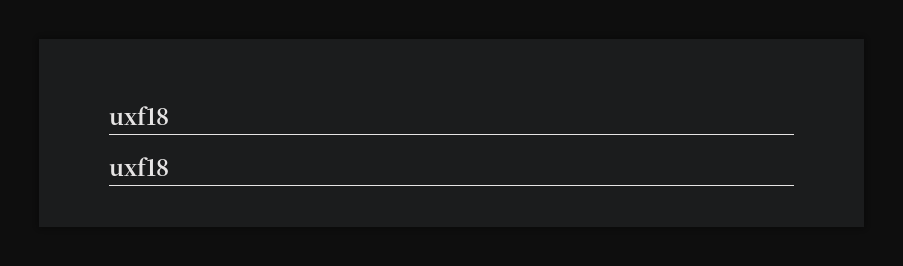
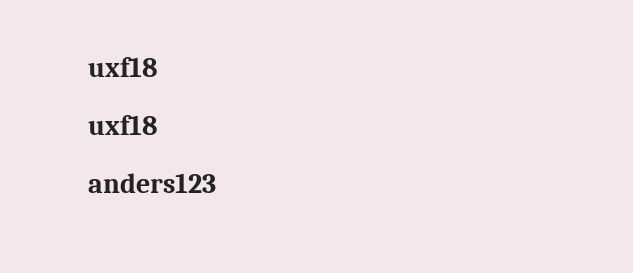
+ anders123

